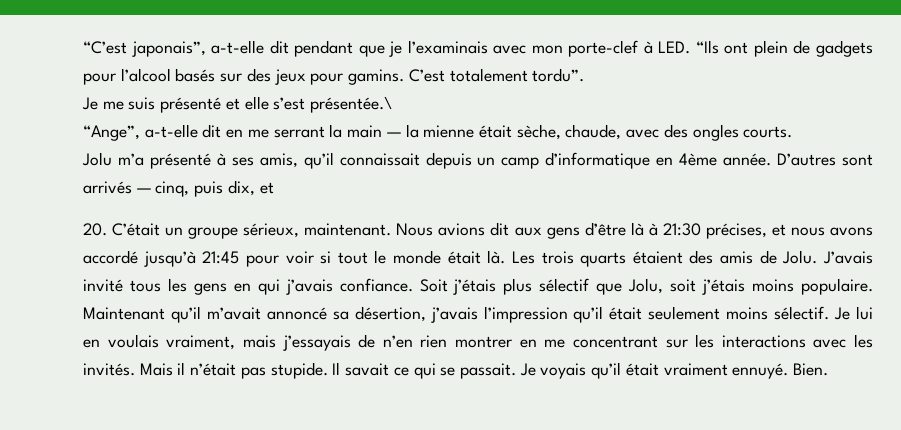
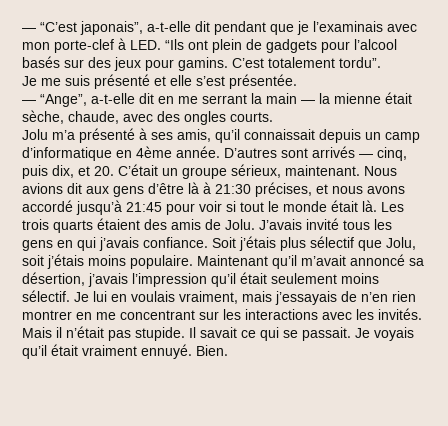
- “C’est japonais”, a-t-elle dit pendant que je l’examinais avec mon porte-clef à LED. “Ils ont plein de gadgets pour l’alcool basés sur des jeux pour gamins.
+ — “C’est japonais”, a-t-elle dit pendant que je l’examinais avec mon porte-clef à LED. “Ils ont plein de gadgets pour l’alcool basés sur des jeux pour gamins.
- Je me suis présenté et elle s’est présentée.\
- “Ange”, a-t-elle dit en me serrant la main — la mienne était sèche, chaude, avec des ongles courts.
+ Je me suis présenté et elle s’est présentée.
+ — “Ange”, a-t-elle dit en me serrant la main — la mienne était sèche, chaude, avec des ongles courts.
- D’autres sont arrivés — cinq, puis dix, et
- 20. C’était un groupe sérieux, maintenant.
+ D’autres sont arrivés — cinq, puis dix, et 20. C’était un groupe sérieux, maintenant.

